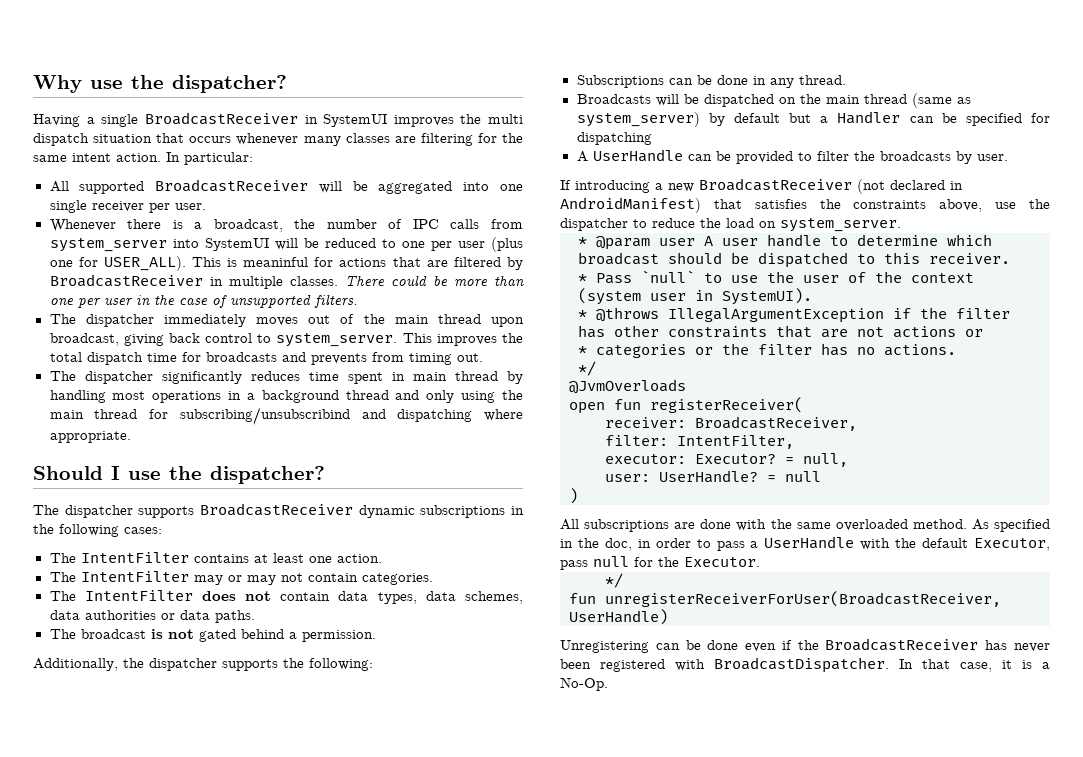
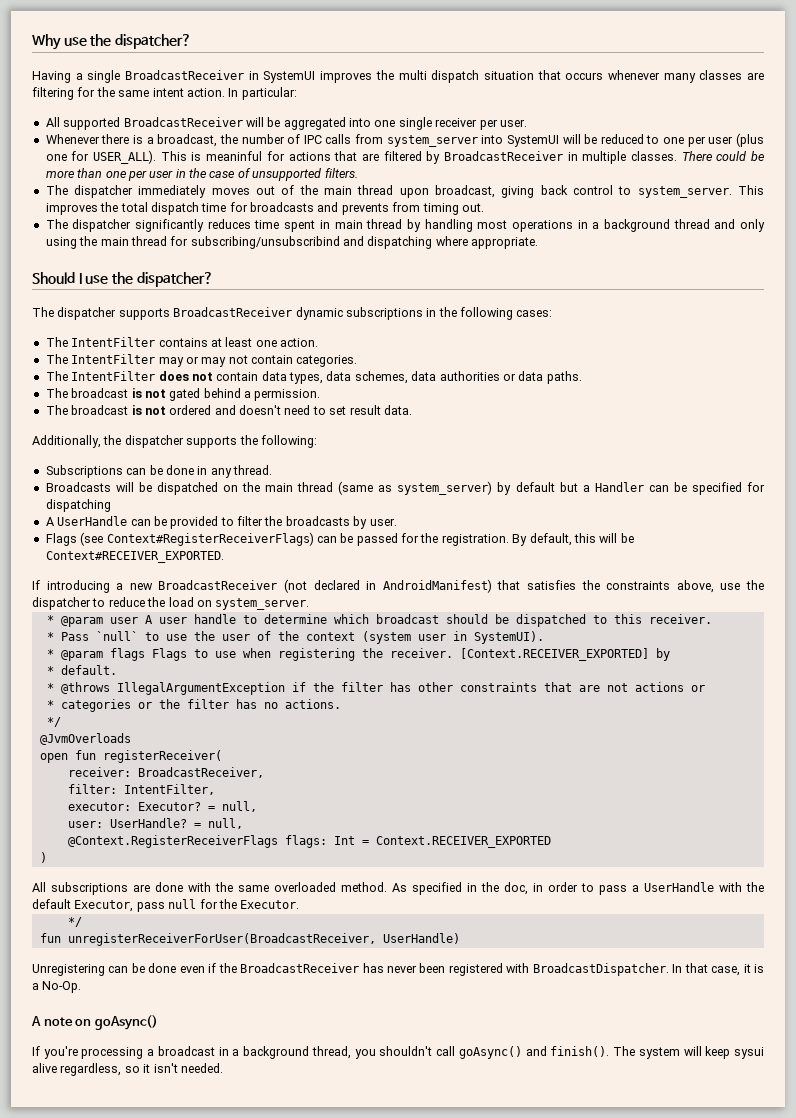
+ The broadcast is not ordered and doesn't need to set result data.
+ Flags (see Context#RegisterReceiverFlags) can be passed for the registration. By default, this will be Context#RECEIVER_EXPORTED.
+ * @param flags Flags to use when registering the receiver. [Context.RECEIVER_EXPORTED] by
+ * default.
- user: UserHandle? = null
+ user: UserHandle? = null,
+ @Context.RegisterReceiverFlags flags: Int = Context.RECEIVER_EXPORTED
+ A note on goAsync()
+ If you're processing a broadcast in a background thread, you shouldn't call goAsync() and finish(). The system will keep sysui alive regardless, so it isn't needed.

